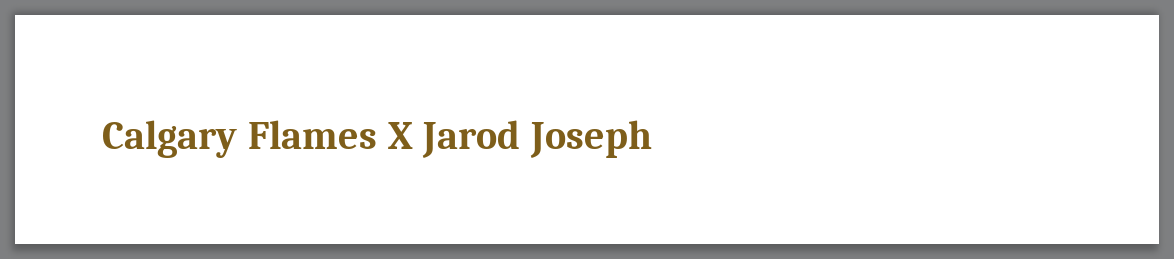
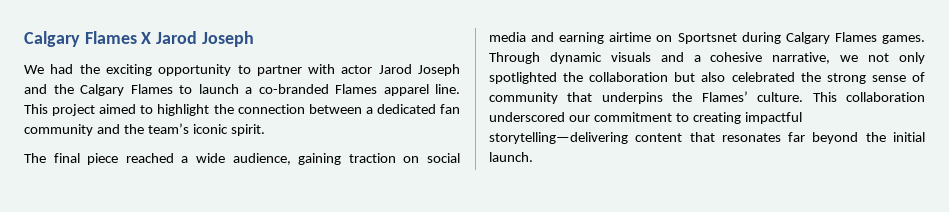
+ We had the exciting opportunity to partner with actor Jarod Joseph and the Calgary Flames to launch a co-branded Flames apparel line. This project aimed to highlight the connection between a dedicated fan community and the team’s iconic spirit.
+ The final piece reached a wide audience, gaining traction on social media and earning airtime on Sportsnet during Calgary Flames games. Through dynamic visuals and a cohesive narrative, we not only spotlighted the collaboration but also celebrated the strong sense of community that underpins the Flames’ culture. This collaboration underscored our commitment to creating impactful storytelling—delivering content that resonates far beyond the initial launch.

